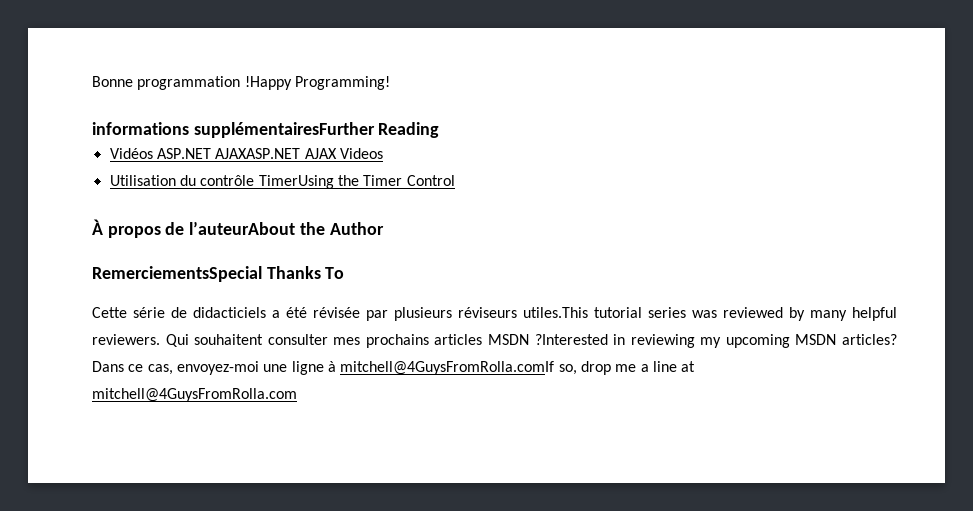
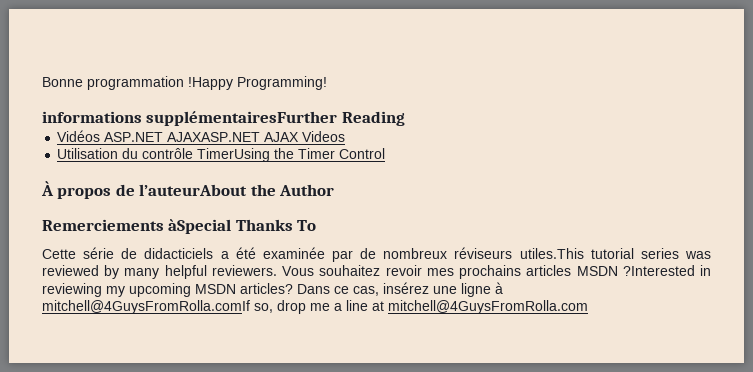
- RemerciementsSpecial Thanks To
+ Remerciements àSpecial Thanks To
- Cette série de didacticiels a été révisée par plusieurs réviseurs utiles.This tutorial series was reviewed by many helpful reviewers.
+ Cette série de didacticiels a été examinée par de nombreux réviseurs utiles.This tutorial series was reviewed by many helpful reviewers.
- Qui souhaitent consulter mes prochains articles MSDN ?Interested in reviewing my upcoming MSDN articles?
+ Vous souhaitez revoir mes prochains articles MSDN ?Interested in reviewing my upcoming MSDN articles?
- Dans ce cas, envoyez-moi une ligne à mitchell@4GuysFromRolla.comIf so, drop me a line at mitchell@4GuysFromRolla.com
+ Dans ce cas, insérez une ligne à mitchell@4GuysFromRolla.comIf so, drop me a line at mitchell@4GuysFromRolla.com

